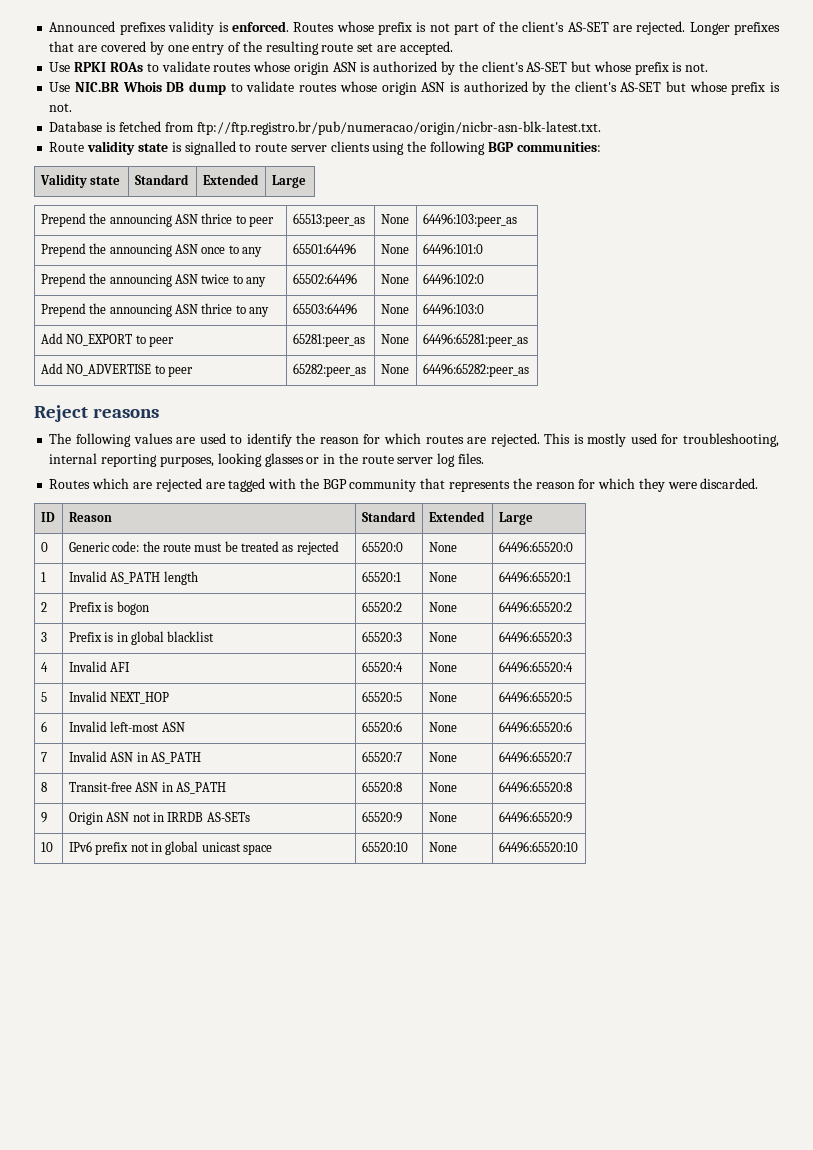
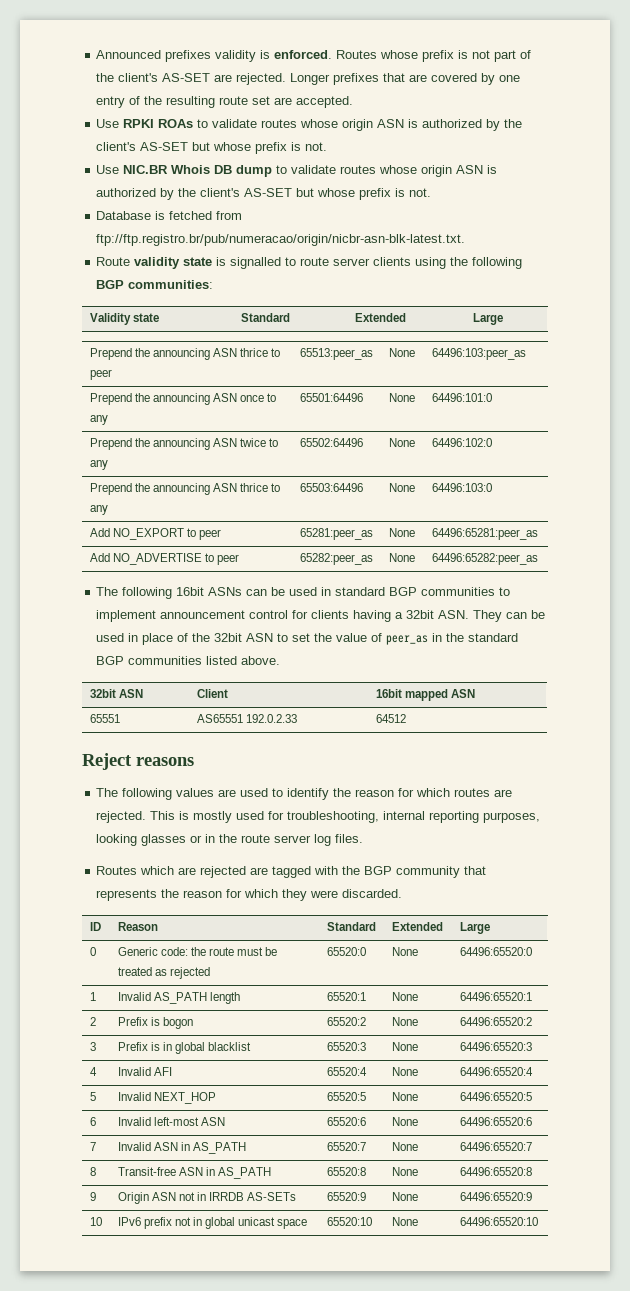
+ The following 16bit ASNs can be used in standard BGP communities to implement announcement control for clients having a 32bit ASN. They can be used in place of the 32bit ASN to set the value of peer_as in the standard BGP communities listed above.
+ 32bit ASN | Client | 16bit mapped ASN
+ 65551 | AS65551 192.0.2.33 | 64512

